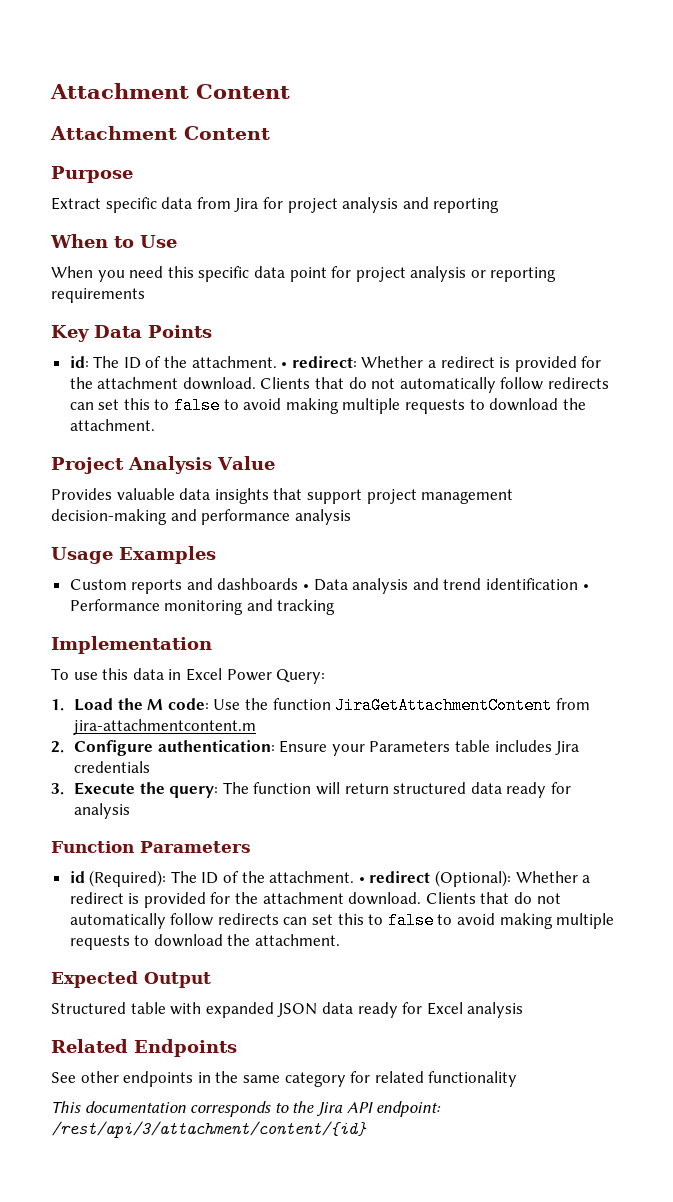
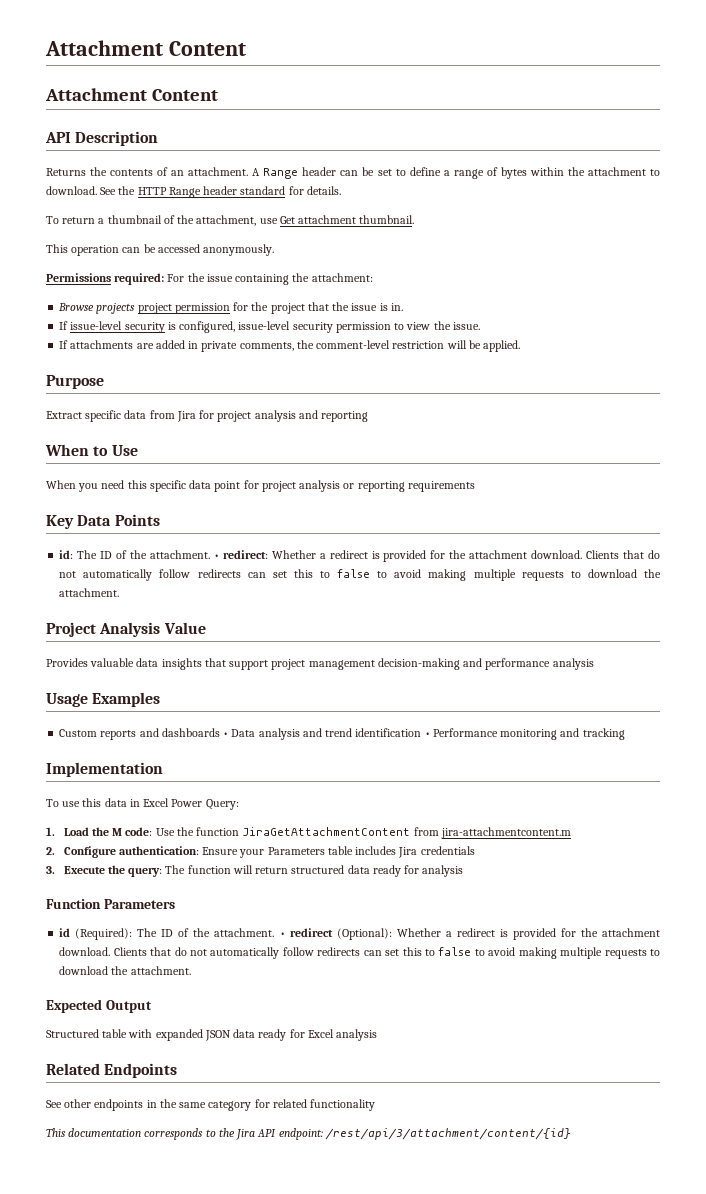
+ API Description
+ Returns the contents of an attachment. A Range header can be set to define a range of bytes within the attachment to download. See the HTTP Range header standard for details.
+ To return a thumbnail of the attachment, use Get attachment thumbnail.
+ This operation can be accessed anonymously.
+ Permissions required: For the issue containing the attachment:
+ Browse projects project permission for the project that the issue is in.
+ If issue-level security is configured, issue-level security permission to view the issue.
+ If attachments are added in private comments, the comment-level restriction will be applied.

